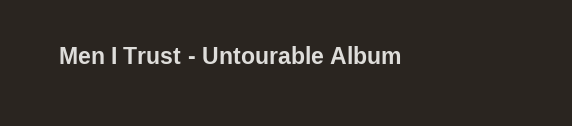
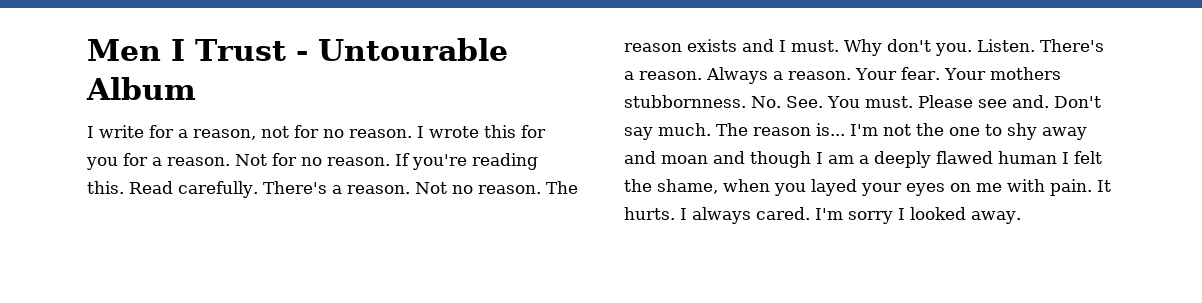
+ I write for a reason, not for no reason. I wrote this for you for a reason. Not for no reason. If you're reading this. Read carefully. There's a reason. Not no reason. The reason exists and I must. Why don't you. Listen. There's a reason. Always a reason. Your fear. Your mothers stubbornness. No. See. You must. Please see and. Don't say much. The reason is... I'm not the one to shy away and moan and though I am a deeply flawed human I felt the shame, when you layed your eyes on me with pain. It hurts. I always cared. I'm sorry I looked away.

